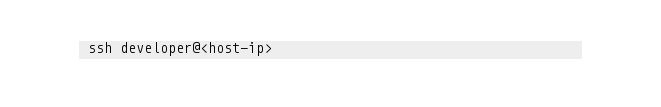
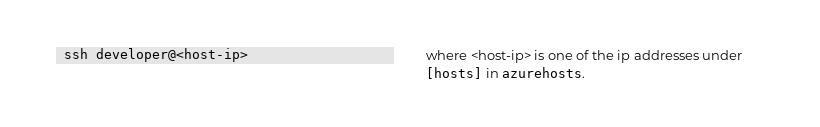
+ where <host-ip> is one of the ip addresses under [hosts] in azurehosts.

